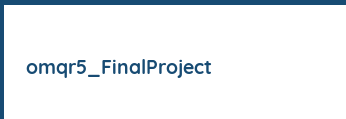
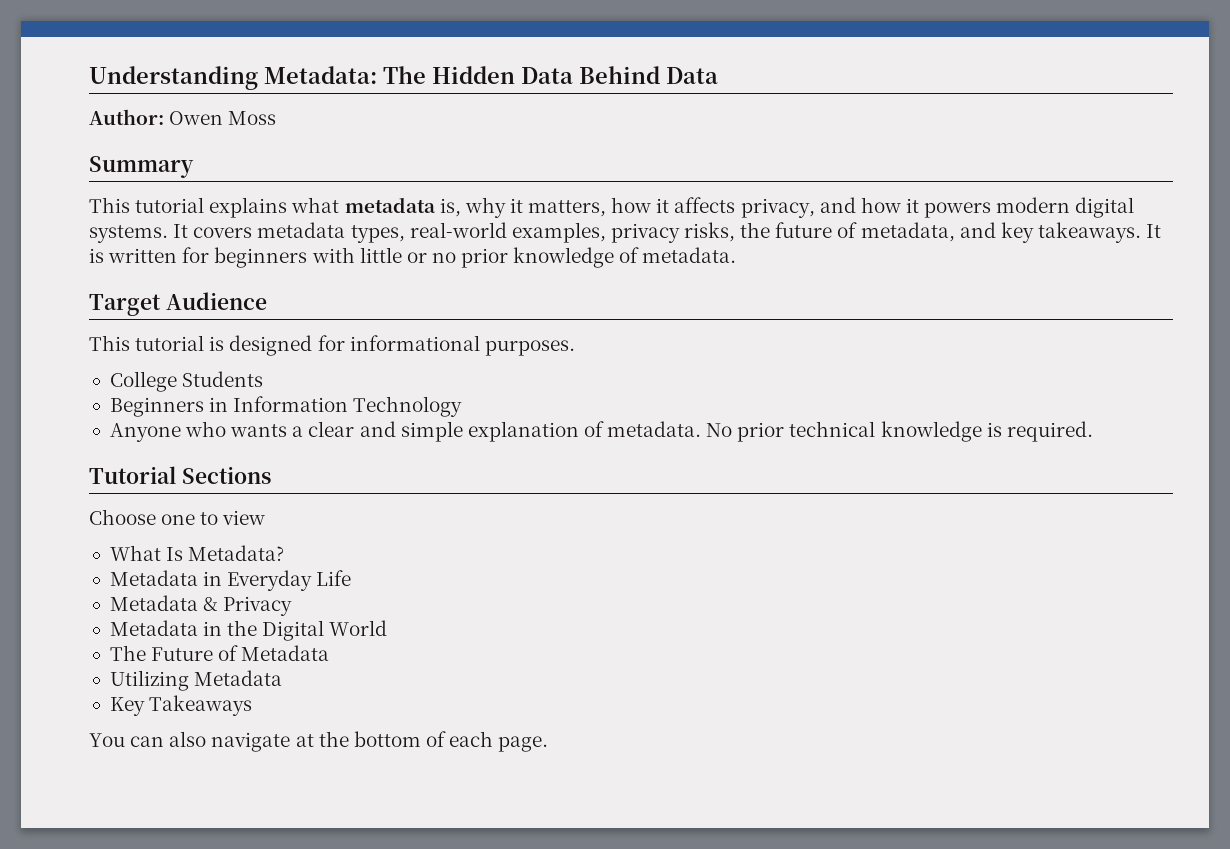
- omqr5_FinalProject
+ Understanding Metadata: The Hidden Data Behind Data
+ Author: Owen Moss
+ Summary
+ This tutorial explains what metadata is, why it matters, how it affects privacy, and how it powers modern digital systems. It covers metadata types, real-world examples, privacy risks, the future of metadata, and key takeaways. It is written for beginners with little or no prior knowledge of metadata.
+ Target Audience
+ This tutorial is designed for informational purposes.
+ College Students
+ Beginners in Information Technology
+ Anyone who wants a clear and simple explanation of metadata. No prior technical knowledge is required.
+ Tutorial Sections
+ Choose one to view
+ What Is Metadata?
+ Metadata in Everyday Life
+ Metadata & Privacy
+ Metadata in the Digital World
+ The Future of Metadata
+ Utilizing Metadata
+ Key Takeaways
+ You can also navigate at the bottom of each page.

